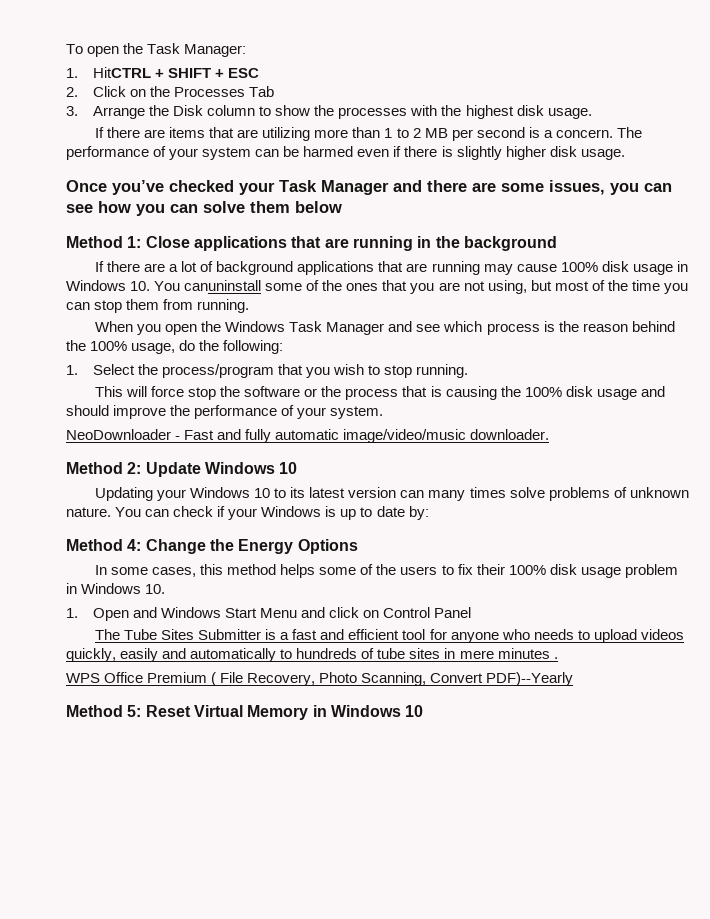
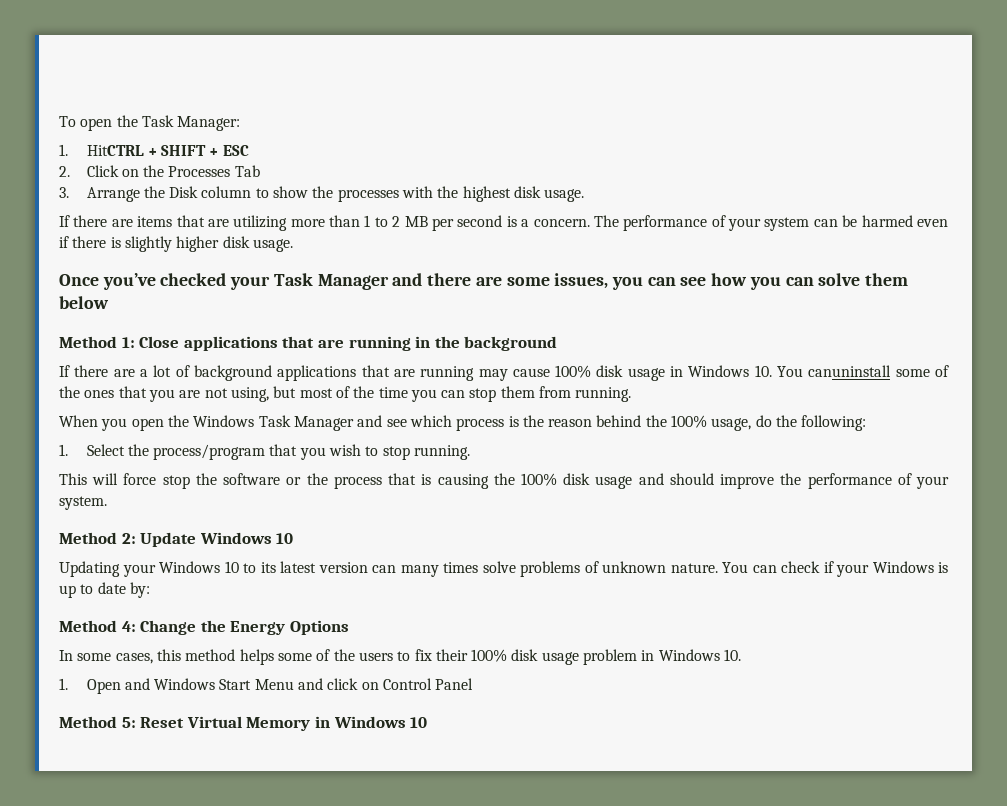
- NeoDownloader - Fast and fully automatic image/video/music downloader.
- The Tube Sites Submitter is a fast and efficient tool for anyone who needs to upload videos quickly, easily and automatically to hundreds of tube sites in mere minutes .
- WPS Office Premium ( File Recovery, Photo Scanning, Convert PDF)--Yearly

